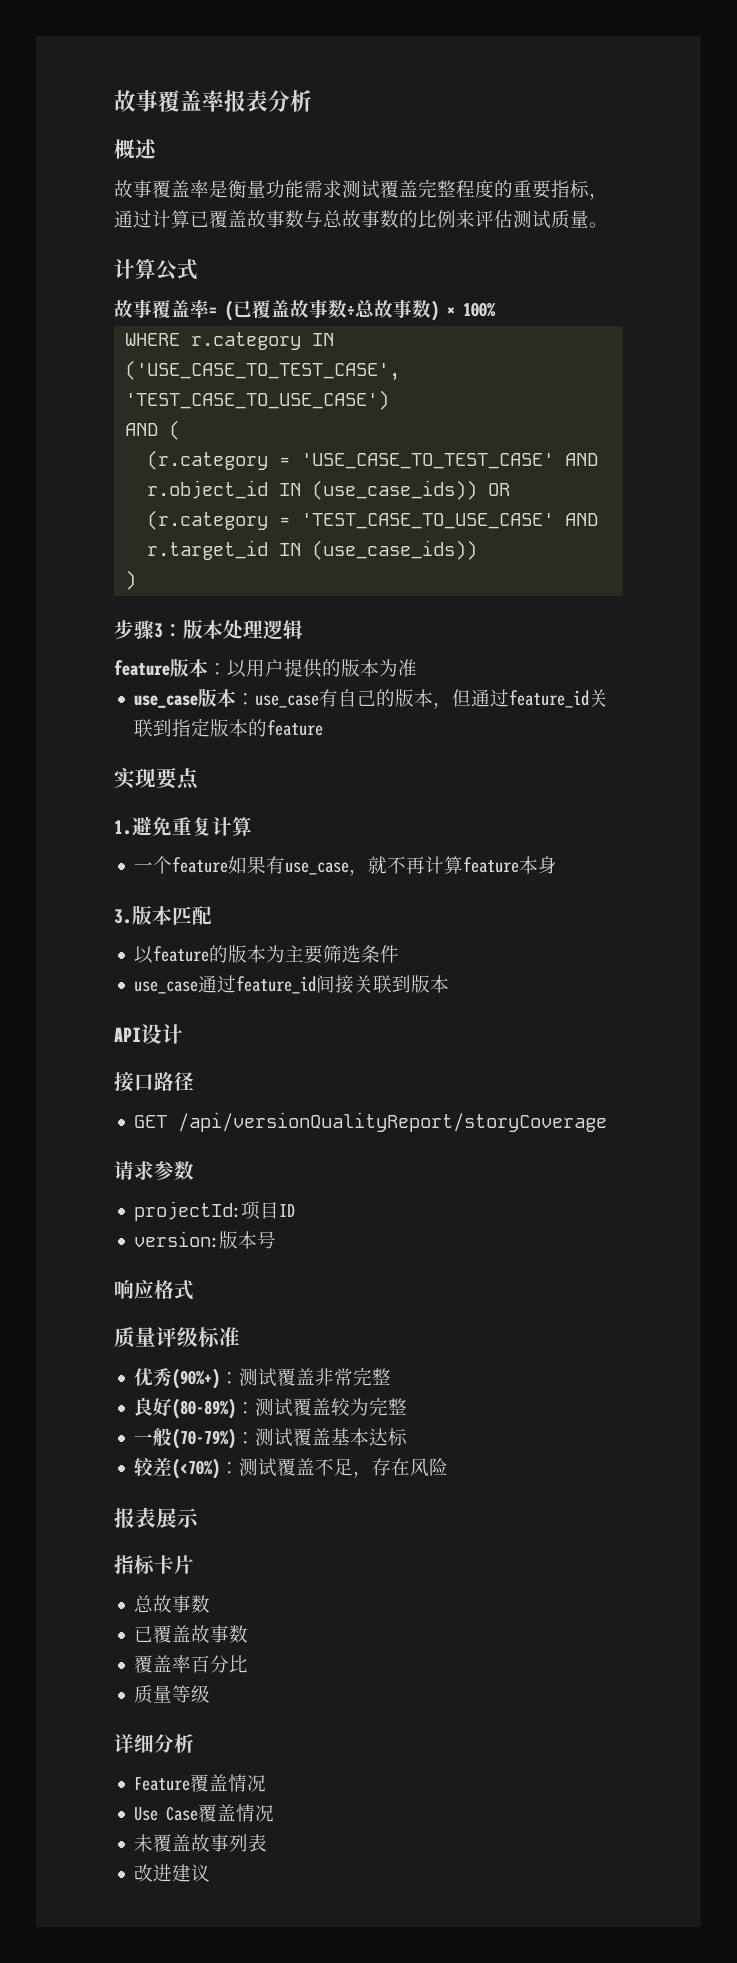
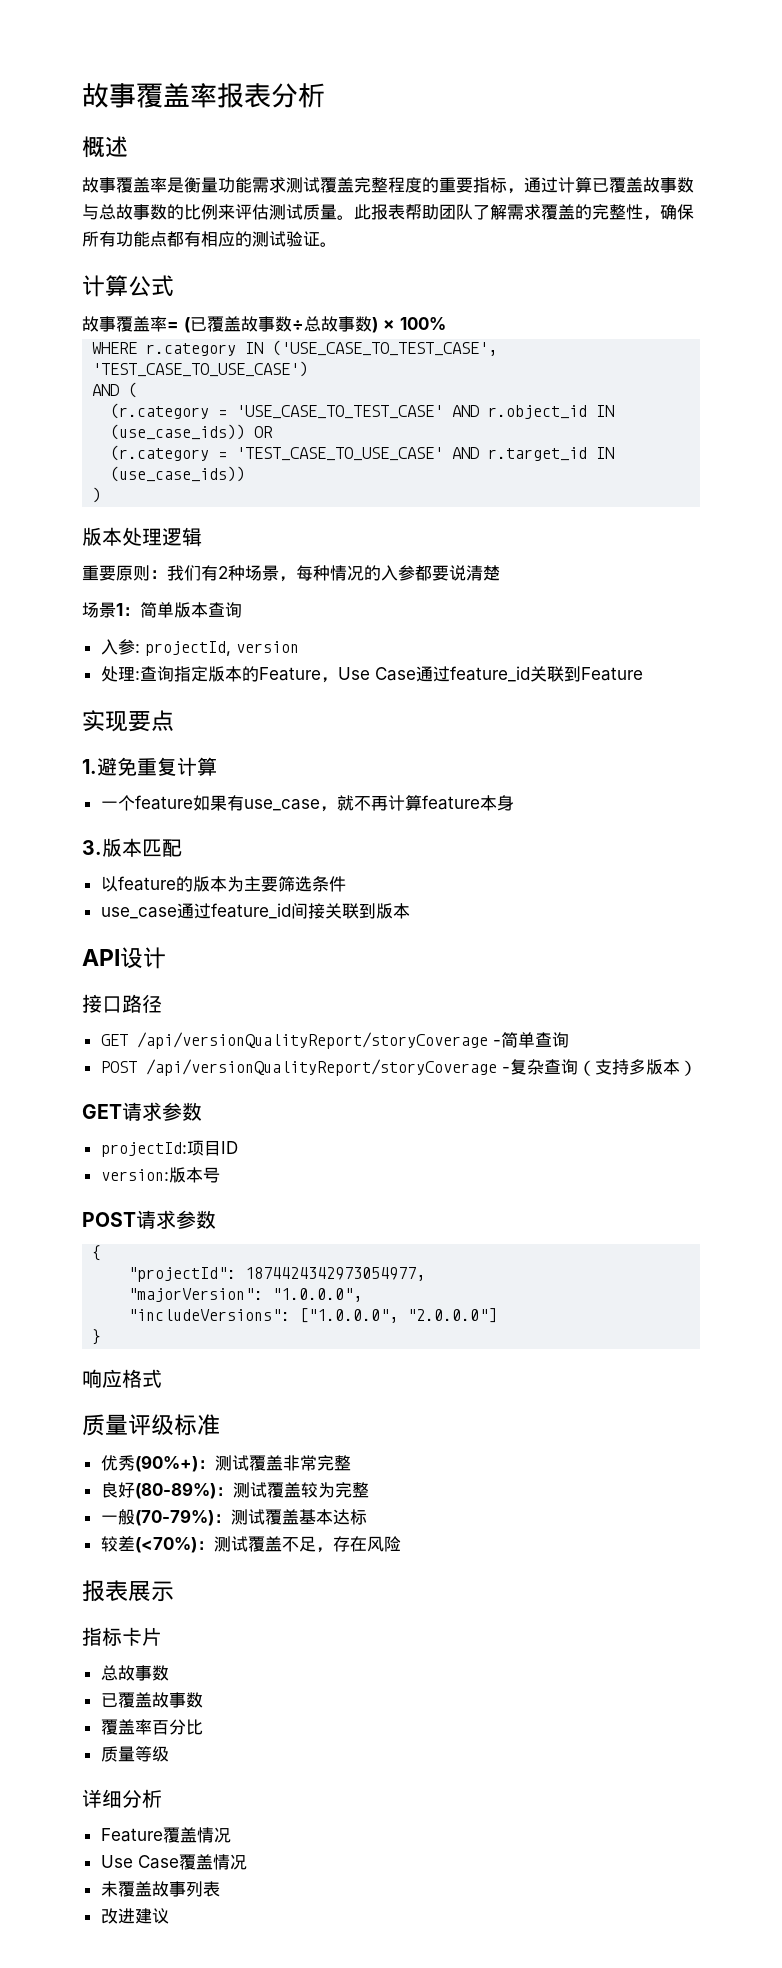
+ 此报表帮助团队了解需求覆盖的完整性，确保所有功能点都有相应的测试验证。
- 步骤3：版本处理逻辑
+ 版本处理逻辑
- feature版本：以用户提供的版本为准
- use_case版本：use_case有自己的版本，但通过feature_id关联到指定版本的feature
+ 重要原则：我们有2种场景，每种情况的入参都要说清楚
+ 场景1：简单版本查询
+ 入参: projectId, version
+ 处理:查询指定版本的Feature，Use Case通过feature_id关联到Feature
- GET /api/versionQualityReport/storyCoverage
- 请求参数
+ GET /api/versionQualityReport/storyCoverage -简单查询
+ POST /api/versionQualityReport/storyCoverage -复杂查询（支持多版本）
+ GET请求参数
+ POST请求参数
+ {
+ "projectId": 1874424342973054977,
+ "majorVersion": "1.0.0.0",
+ "includeVersions": ["1.0.0.0", "2.0.0.0"]
+ }

